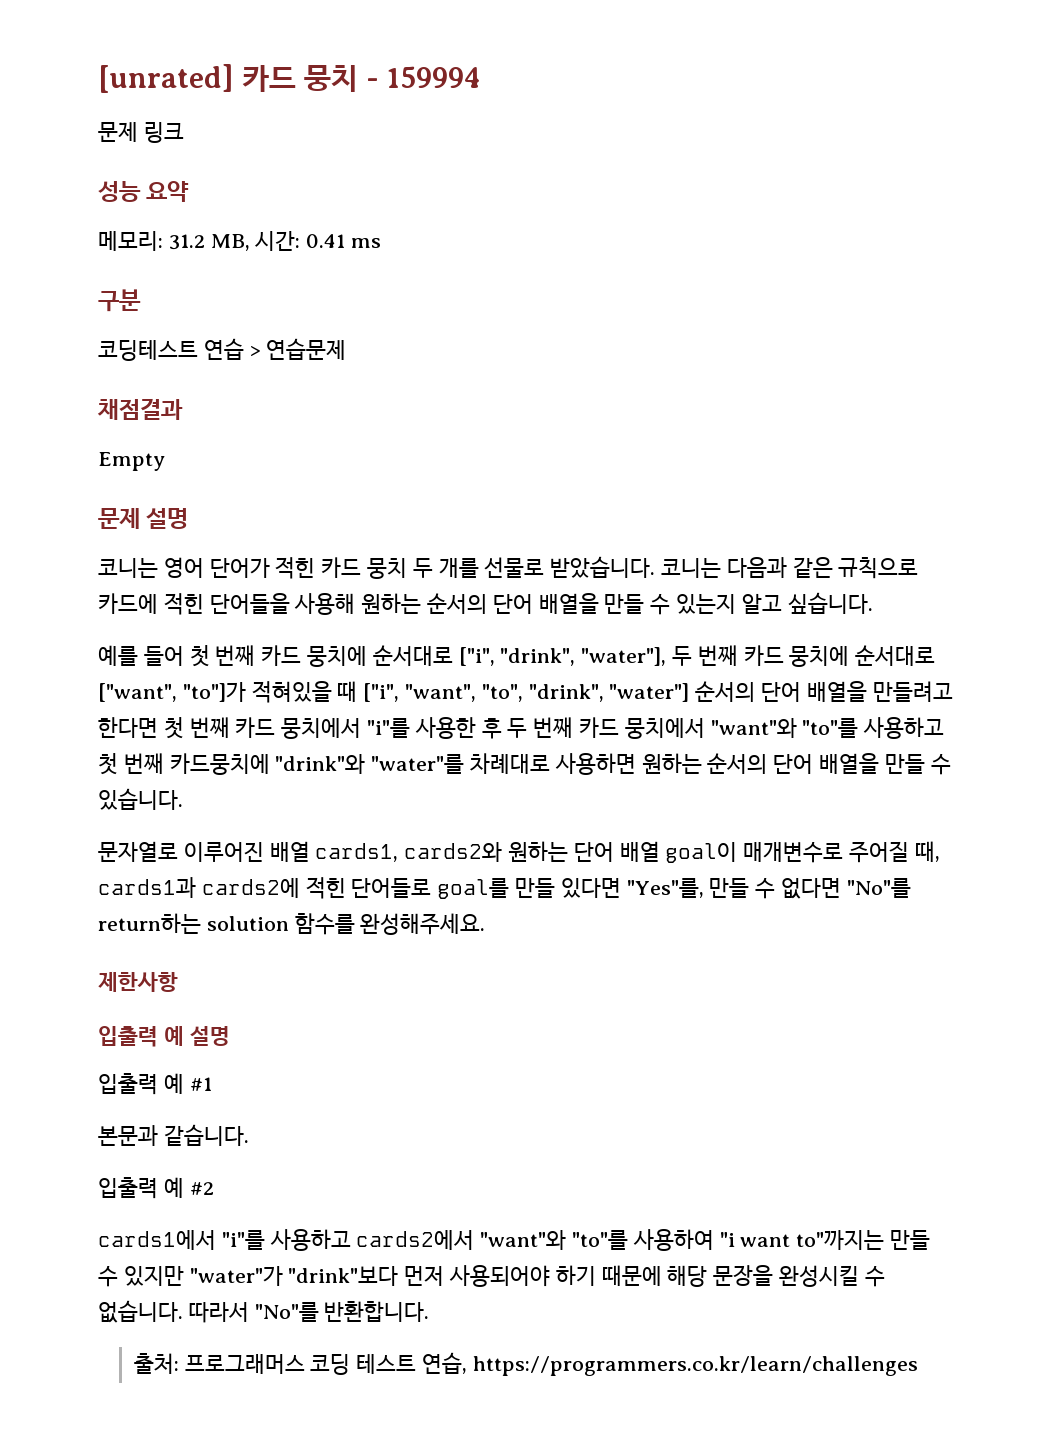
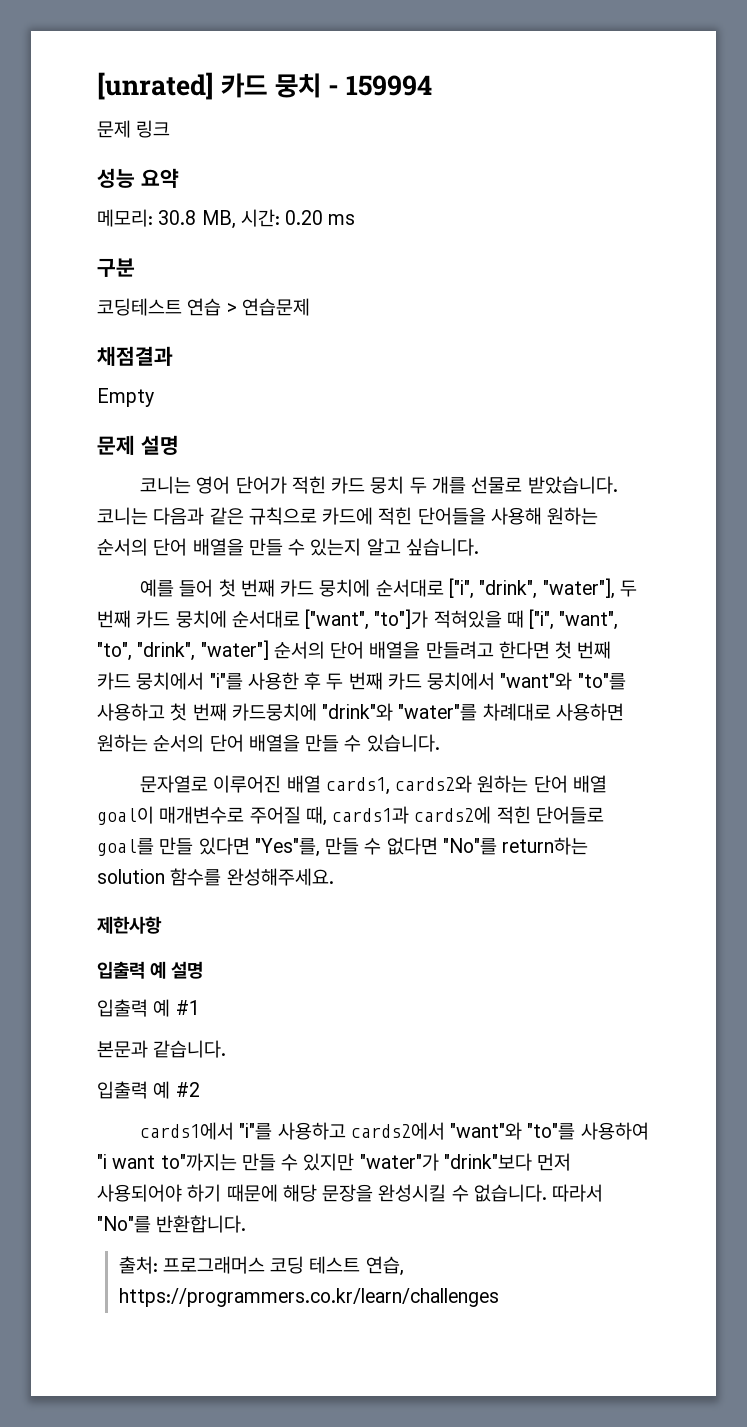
- 메모리: 31.2 MB, 시간: 0.41 ms
+ 메모리: 30.8 MB, 시간: 0.20 ms

